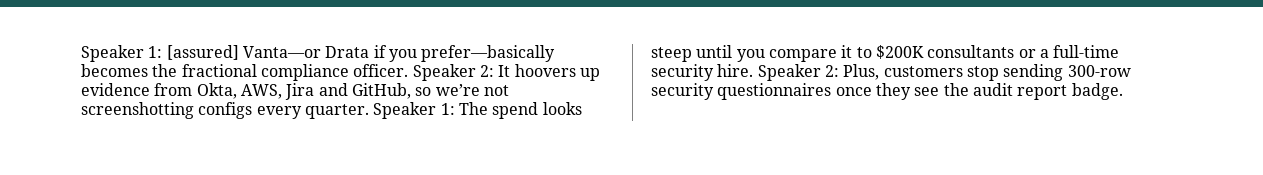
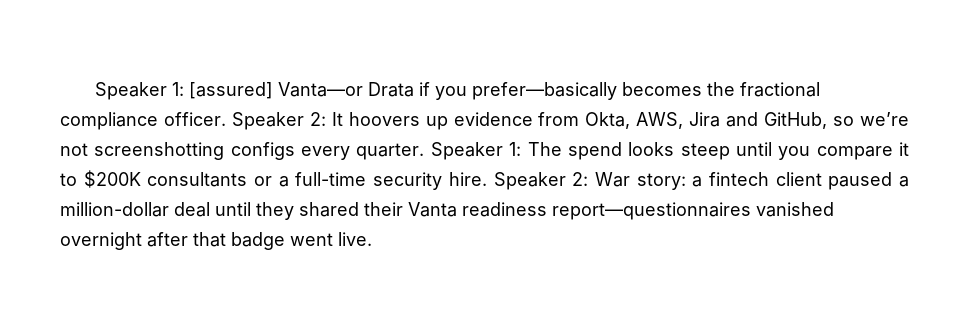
- Speaker 2: Plus, customers stop sending 300-row security questionnaires once they see the audit report badge.
+ Speaker 2: War story: a fintech client paused a million-dollar deal until they shared their Vanta readiness report—questionnaires vanished overnight after that badge went live.

